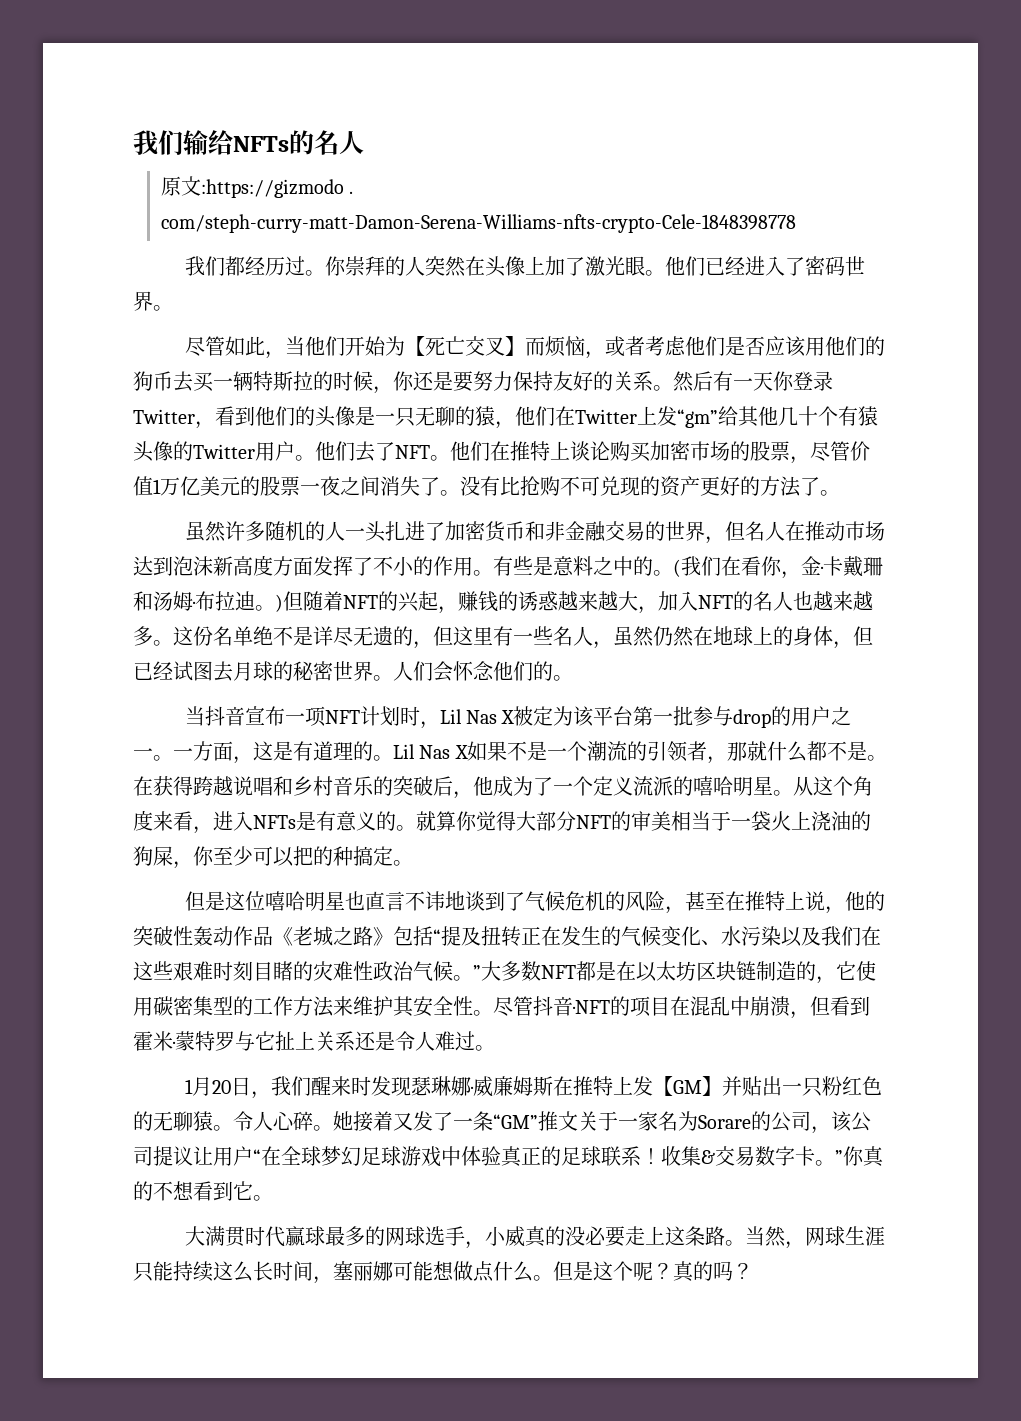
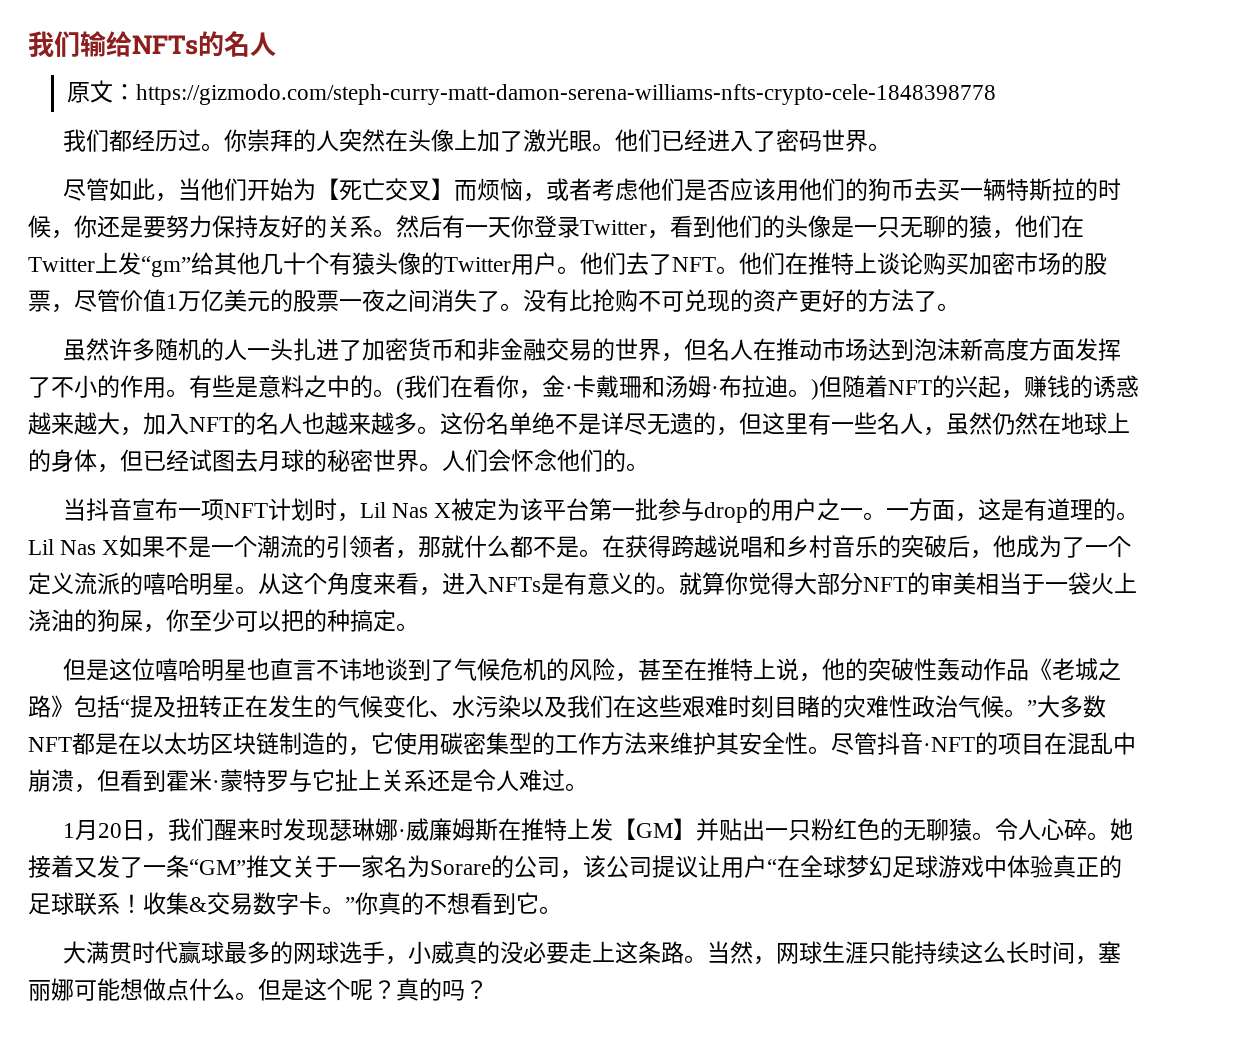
- 原文:https://gizmodo . com/steph-curry-matt-Damon-Serena-Williams-nfts-crypto-Cele-1848398778
+ 原文：https://gizmodo.com/steph-curry-matt-damon-serena-williams-nfts-crypto-cele-1848398778

